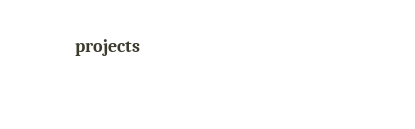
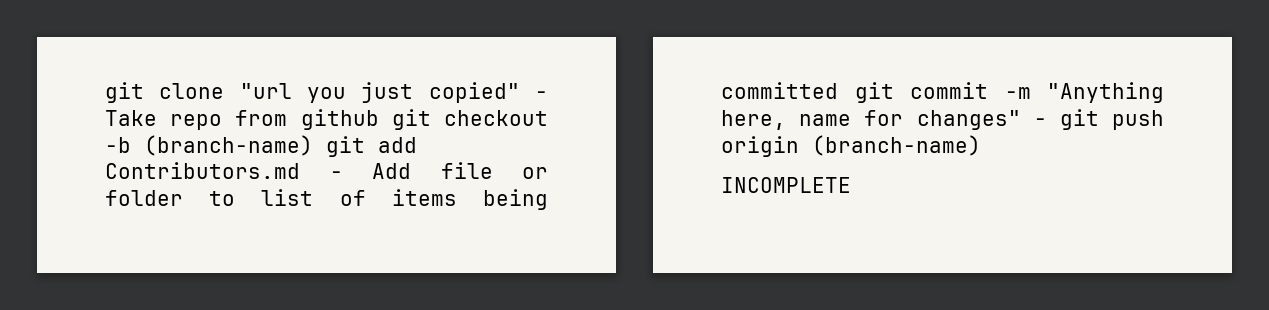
- projects
+ git clone "url you just copied" - Take repo from github git checkout -b (branch-name) git add Contributors.md - Add file or folder to list of items being committed git commit -m "Anything here, name for changes" - git push origin (branch-name)
+ INCOMPLETE

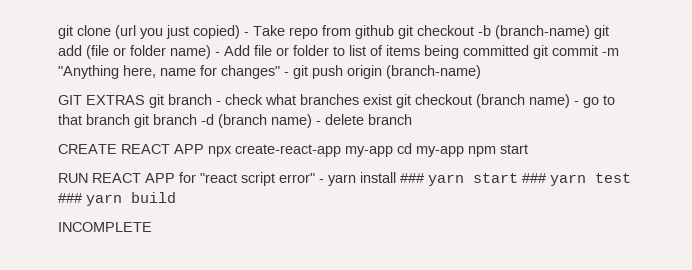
- git clone "url you just copied" - Take repo from github git checkout -b (branch-name) git add Contributors.md - Add file or folder to list of items being committed git commit -m "Anything here, name for changes" - git push origin (branch-name)
+ git clone (url you just copied) - Take repo from github git checkout -b (branch-name) git add (file or folder name) - Add file or folder to list of items being committed git commit -m "Anything here, name for changes" - git push origin (branch-name)
+ GIT EXTRAS git branch - check what branches exist git checkout (branch name) - go to that branch git branch -d (branch name) - delete branch
+ CREATE REACT APP npx create-react-app my-app cd my-app npm start
+ RUN REACT APP for "react script error" - yarn install ### yarn start ### yarn test ### yarn build

